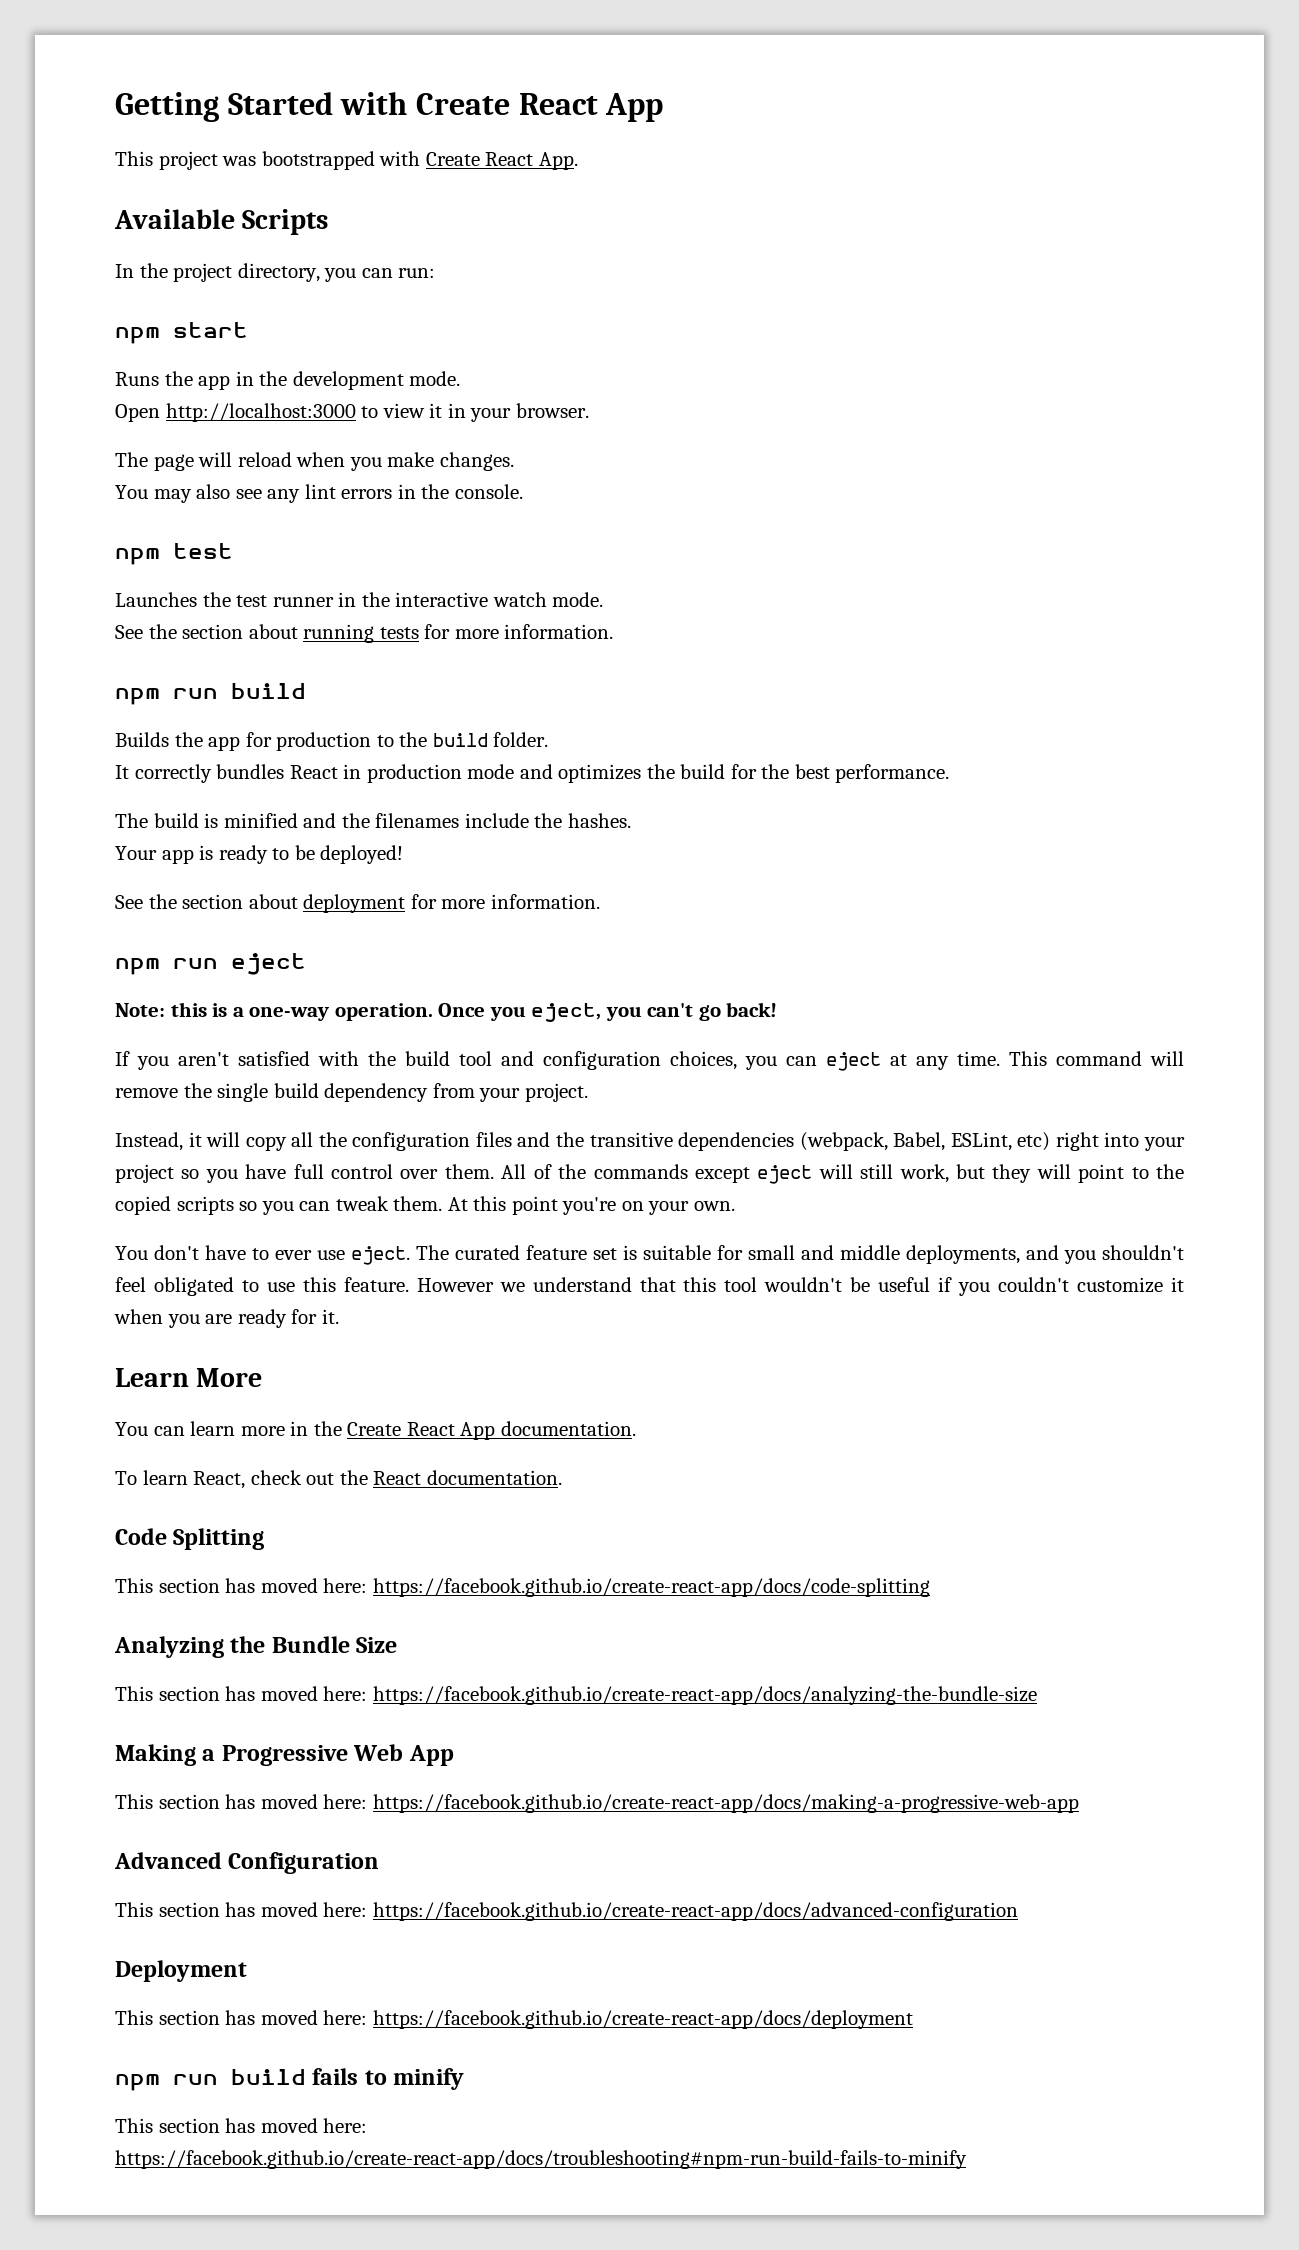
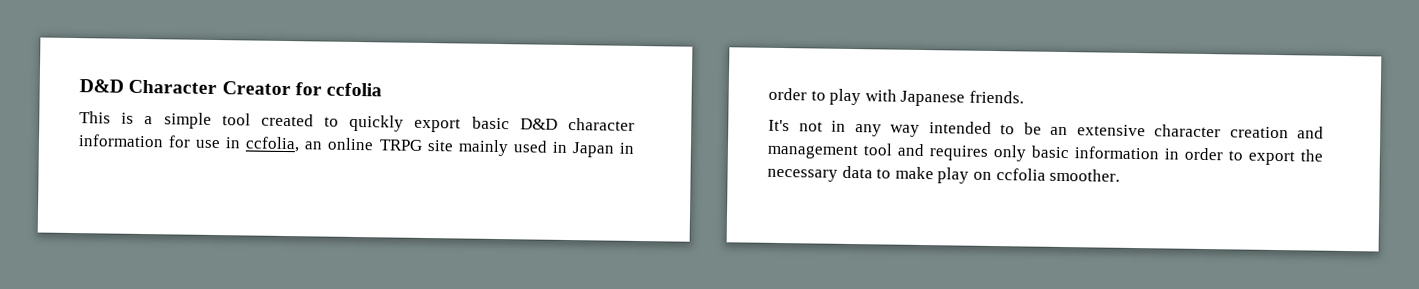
- Getting Started with Create React App
- This project was bootstrapped with Create React App.
- Available Scripts
- In the project directory, you can run:
- npm start
- Runs the app in the development mode.
- Open http://localhost:3000 to view it in your browser.
- The page will reload when you make changes.
- You may also see any lint errors in the console.
- npm test
- Launches the test runner in the interactive watch mode.
- See the section about running tests for more information.
- npm run build
- Builds the app for production to the build folder.
- It correctly bundles React in production mode and optimizes the build for the best performance.
- The build is minified and the filenames include the hashes.
- Your app is ready to be deployed!
- See the section about deployment for more information.
- npm run eject
- Note: this is a one-way operation. Once you eject, you can't go back!
- If you aren't satisfied with the build tool and configuration choices, you can eject at any time. This command will remove the single build dependency from your project.
- Instead, it will copy all the configuration files and the transitive dependencies (webpack, Babel, ESLint, etc) right into your project so you have full control over them. All of the commands except eject will still work, but they will point to the copied scripts so you can tweak them. At this point you're on your own.
- You don't have to ever use eject. The curated feature set is suitable for small and middle deployments, and you shouldn't feel obligated to use this feature. However we understand that this tool wouldn't be useful if you couldn't customize it when you are ready for it.
- Learn More
- You can learn more in the Create React App documentation.
- To learn React, check out the React documentation.
- Code Splitting
- This section has moved here: https://facebook.github.io/create-react-app/docs/code-splitting
- Analyzing the Bundle Size
- This section has moved here: https://facebook.github.io/create-react-app/docs/analyzing-the-bundle-size
- Making a Progressive Web App
- This section has moved here: https://facebook.github.io/create-react-app/docs/making-a-progressive-web-app
- Advanced Configuration
- This section has moved here: https://facebook.github.io/create-react-app/docs/advanced-configuration
- Deployment
- This section has moved here: https://facebook.github.io/create-react-app/docs/deployment
- npm run build fails to minify
- This section has moved here: https://facebook.github.io/create-react-app/docs/troubleshooting#npm-run-build-fails-to-minify
+ D&D Character Creator for ccfolia
+ This is a simple tool created to quickly export basic D&D character information for use in ccfolia, an online TRPG site mainly used in Japan in order to play with Japanese friends.
+ It's not in any way intended to be an extensive character creation and management tool and requires only basic information in order to export the necessary data to make play on ccfolia smoother.

